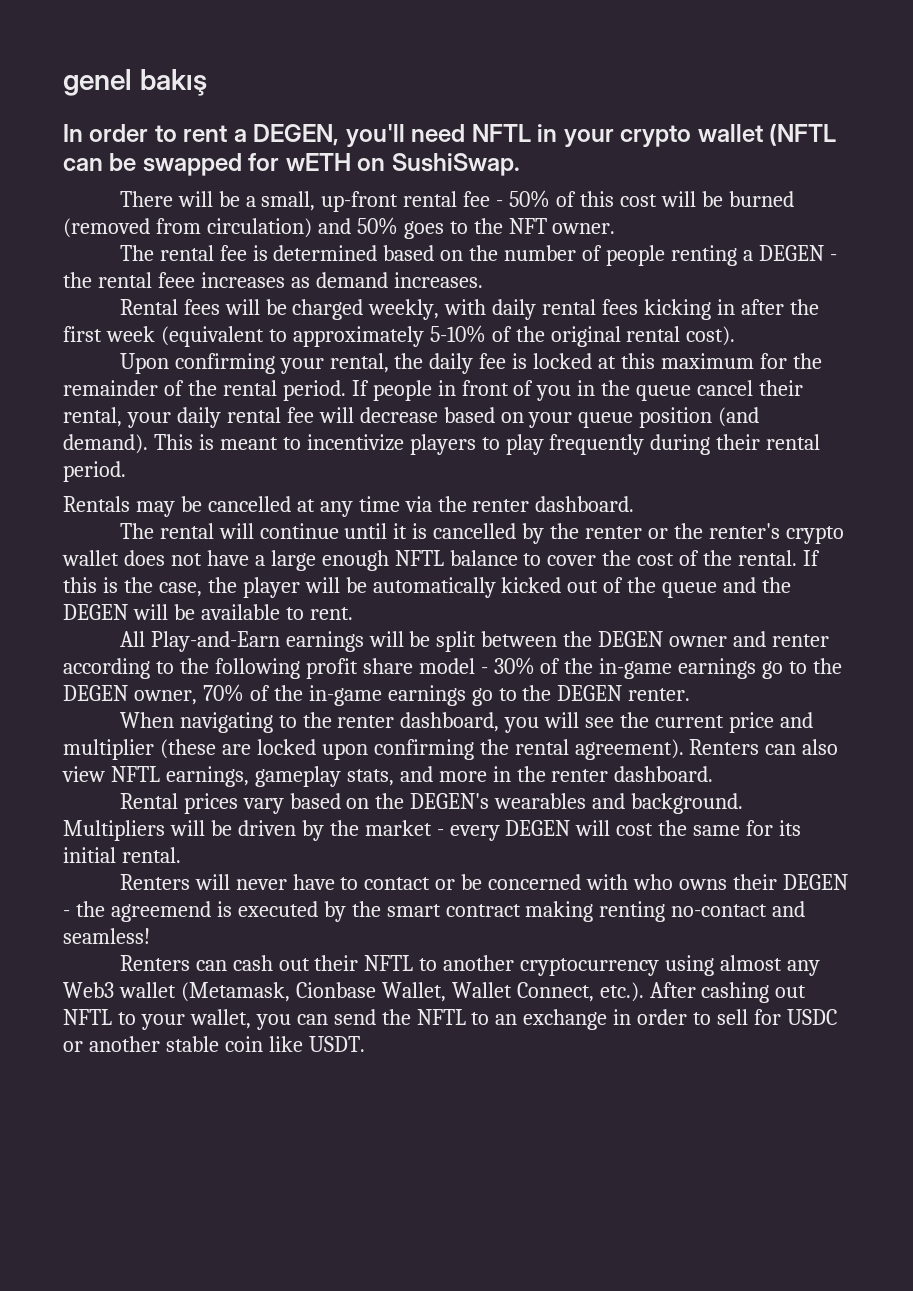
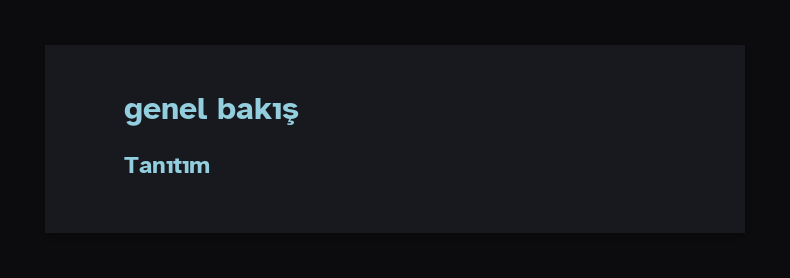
- In order to rent a DEGEN, you'll need NFTL in your crypto wallet (NFTL can be swapped for wETH on SushiSwap.
- There will be a small, up-front rental fee - 50% of this cost will be burned (removed from circulation) and 50% goes to the NFT owner.
- The rental fee is determined based on the number of people renting a DEGEN - the rental feee increases as demand increases.
- Rental fees will be charged weekly, with daily rental fees kicking in after the first week (equivalent to approximately 5-10% of the original rental cost).
- Upon confirming your rental, the daily fee is locked at this maximum for the remainder of the rental period. If people in front of you in the queue cancel their rental, your daily rental fee will decrease based on your queue position (and demand). This is meant to incentivize players to play frequently during their rental period.
- Rentals may be cancelled at any time via the renter dashboard.
- The rental will continue until it is cancelled by the renter or the renter's crypto wallet does not have a large enough NFTL balance to cover the cost of the rental. If this is the case, the player will be automatically kicked out of the queue and the DEGEN will be available to rent.
- All Play-and-Earn earnings will be split between the DEGEN owner and renter according to the following profit share model - 30% of the in-game earnings go to the DEGEN owner, 70% of the in-game earnings go to the DEGEN renter.
- When navigating to the renter dashboard, you will see the current price and multiplier (these are locked upon confirming the rental agreement). Renters can also view NFTL earnings, gameplay stats, and more in the renter dashboard.
- Rental prices vary based on the DEGEN's wearables and background. Multipliers will be driven by the market - every DEGEN will cost the same for its initial rental.
- Renters will never have to contact or be concerned with who owns their DEGEN - the agreemend is executed by the smart contract making renting no-contact and seamless!
- Renters can cash out their NFTL to another cryptocurrency using almost any Web3 wallet (Metamask, Cionbase Wallet, Wallet Connect, etc.). After cashing out NFTL to your wallet, you can send the NFTL to an exchange in order to sell for USDC or another stable coin like USDT.
+ Tanıtım

